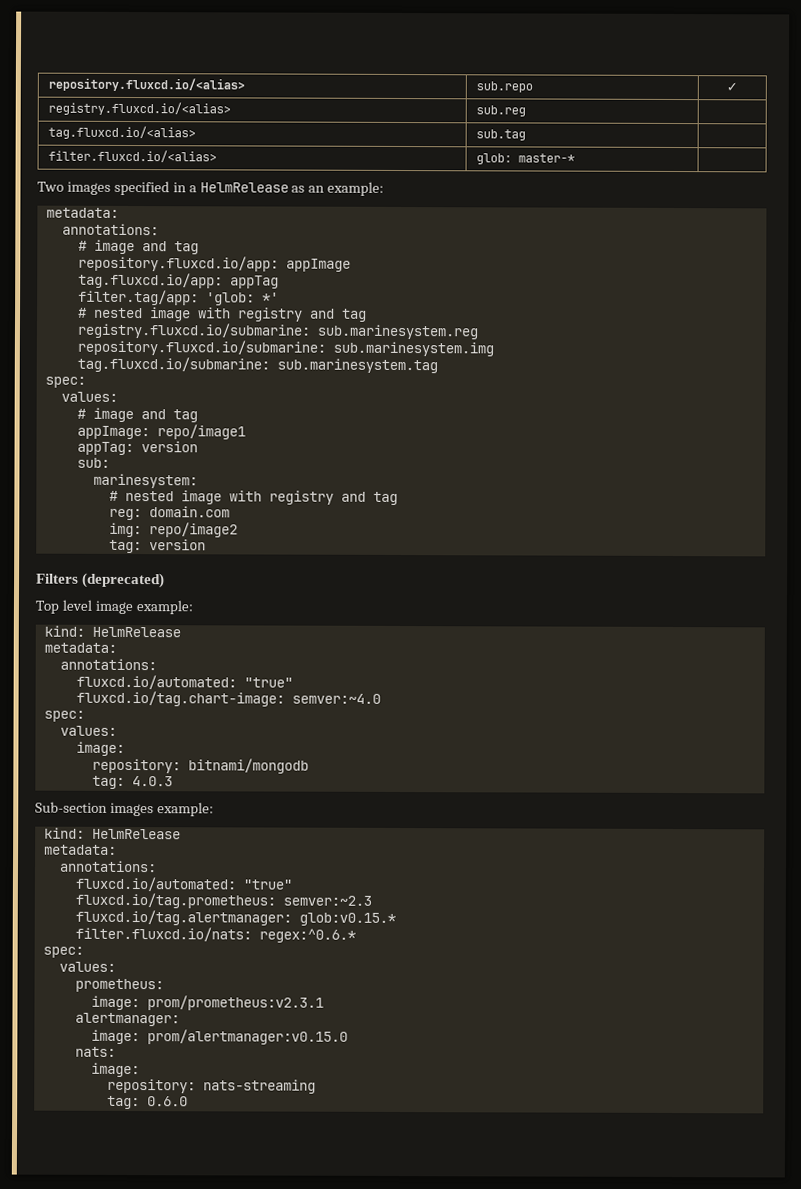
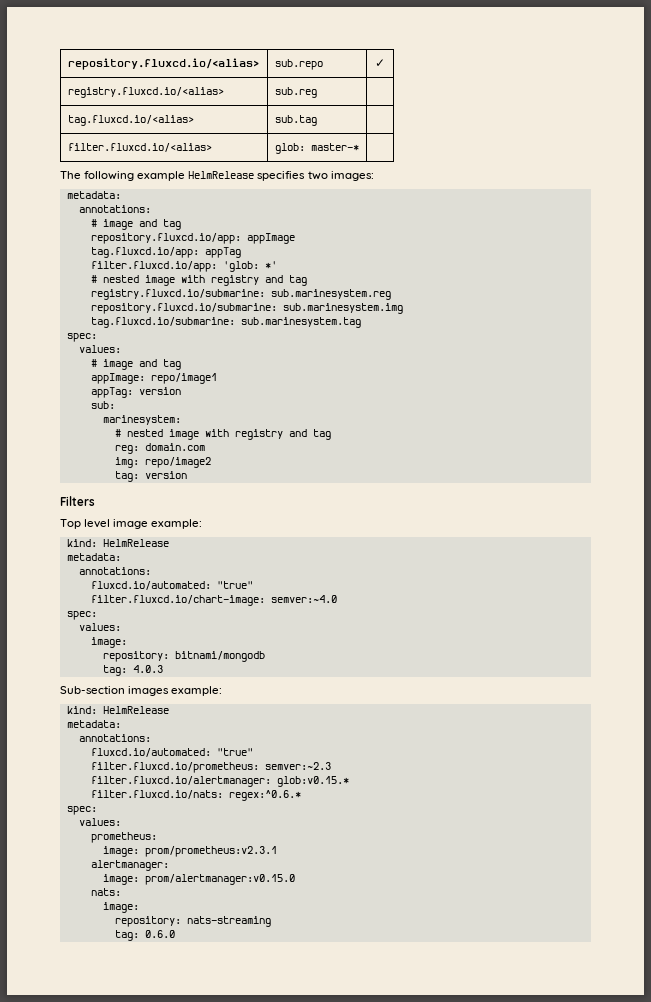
- Two images specified in a HelmRelease as an example:
+ The following example HelmRelease specifies two images:
- filter.tag/app: 'glob: *'
+ filter.fluxcd.io/app: 'glob: *'
- Filters (deprecated)
+ Filters
- fluxcd.io/tag.chart-image: semver:~4.0
+ filter.fluxcd.io/chart-image: semver:~4.0
- fluxcd.io/tag.prometheus: semver:~2.3
+ filter.fluxcd.io/prometheus: semver:~2.3
- fluxcd.io/tag.alertmanager: glob:v0.15.*
+ filter.fluxcd.io/alertmanager: glob:v0.15.*

